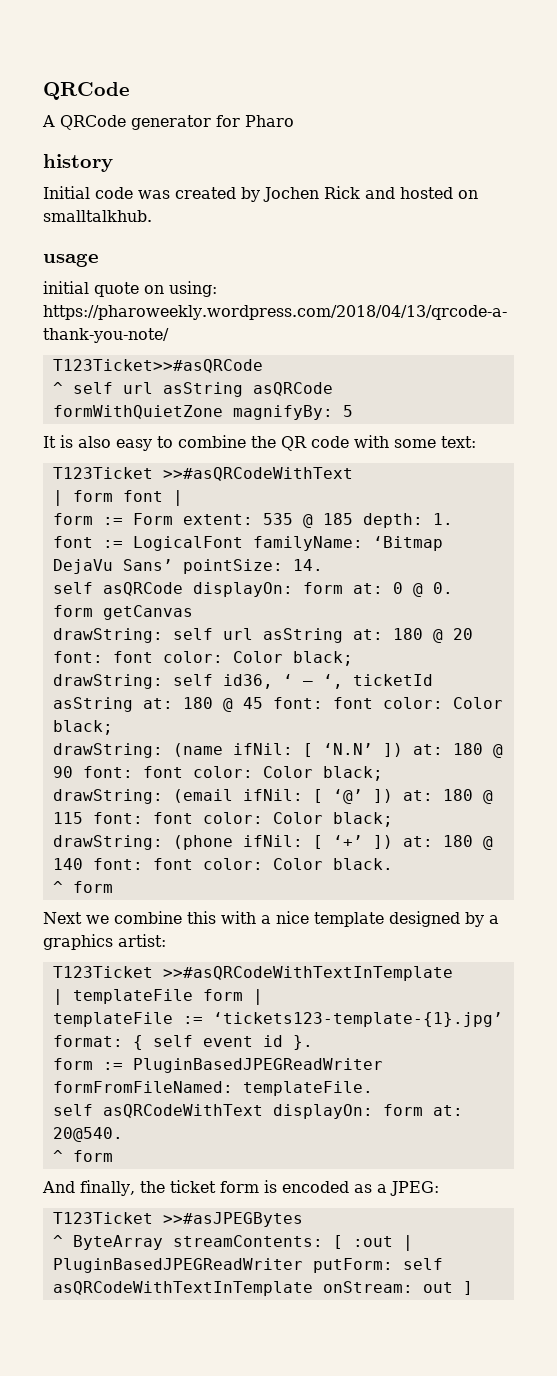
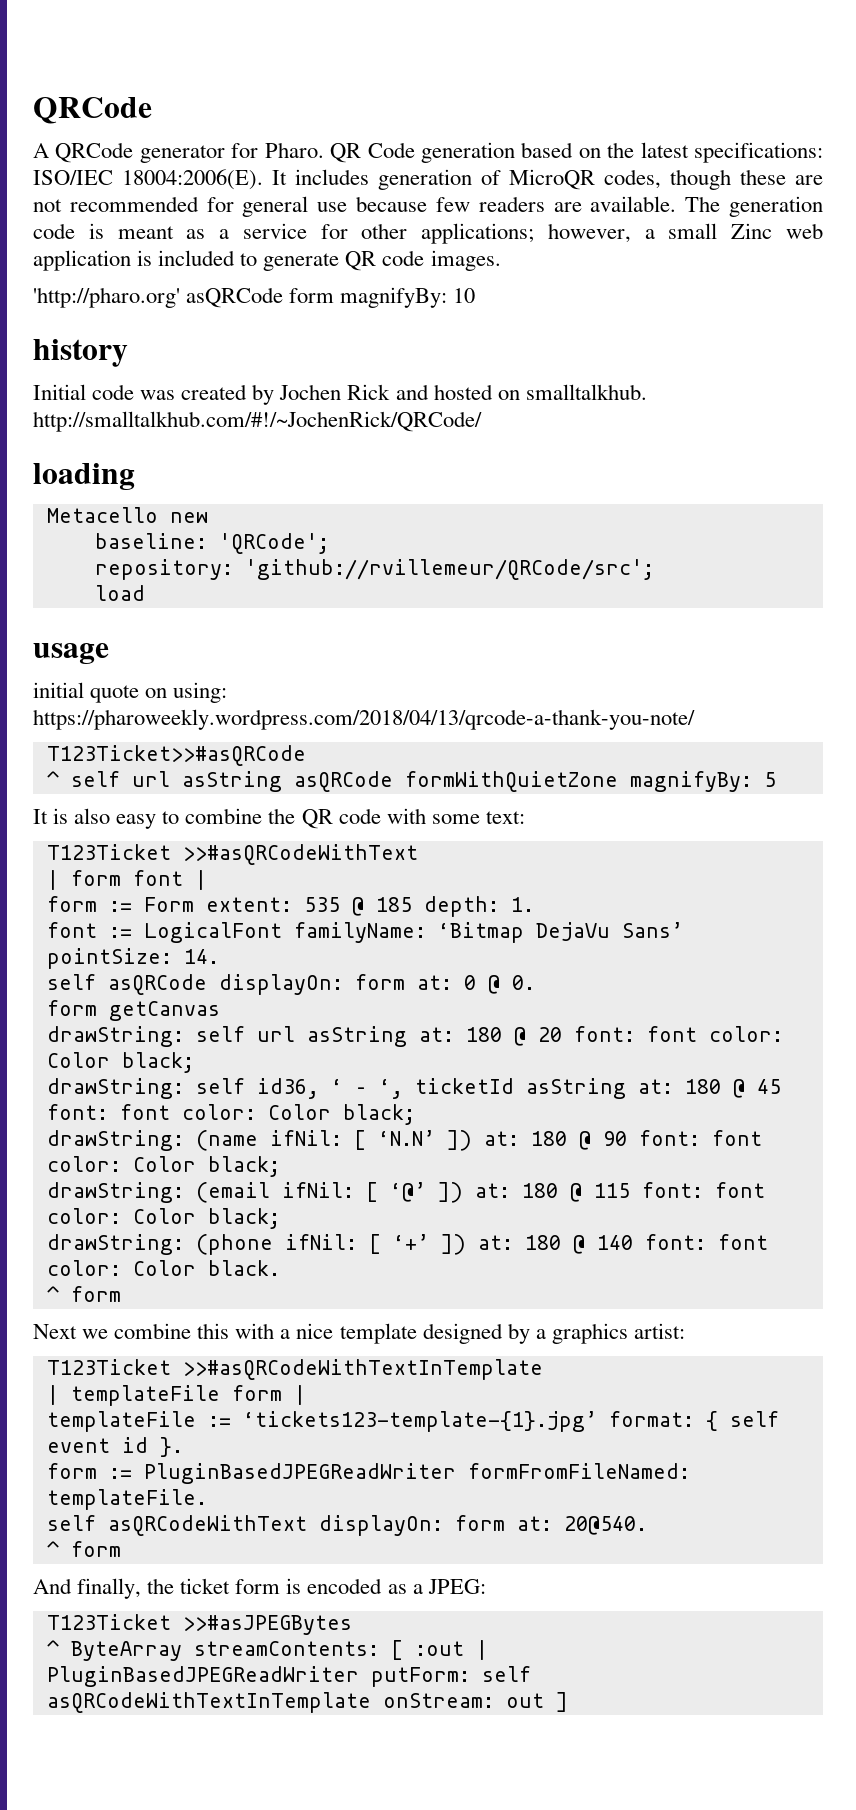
- A QRCode generator for Pharo
+ A QRCode generator for Pharo. QR Code generation based on the latest specifications: ISO/IEC 18004:2006(E). It includes generation of MicroQR codes, though these are not recommended for general use because few readers are available. The generation code is meant as a service for other applications; however, a small Zinc web application is included to generate QR code images.
+ 'http://pharo.org' asQRCode form magnifyBy: 10
- Initial code was created by Jochen Rick and hosted on smalltalkhub.
+ Initial code was created by Jochen Rick and hosted on smalltalkhub. http://smalltalkhub.com/#!/~JochenRick/QRCode/
+ loading
+ Metacello new
+ baseline: 'QRCode';
+ repository: 'github://rvillemeur/QRCode/src';
+ load

